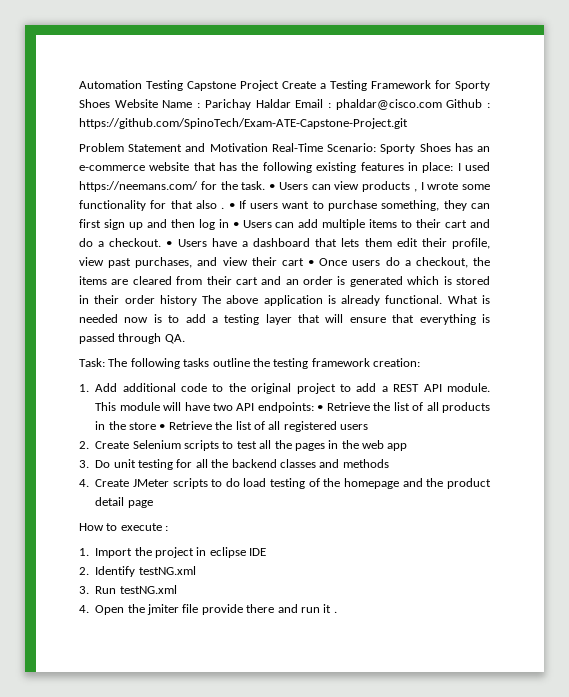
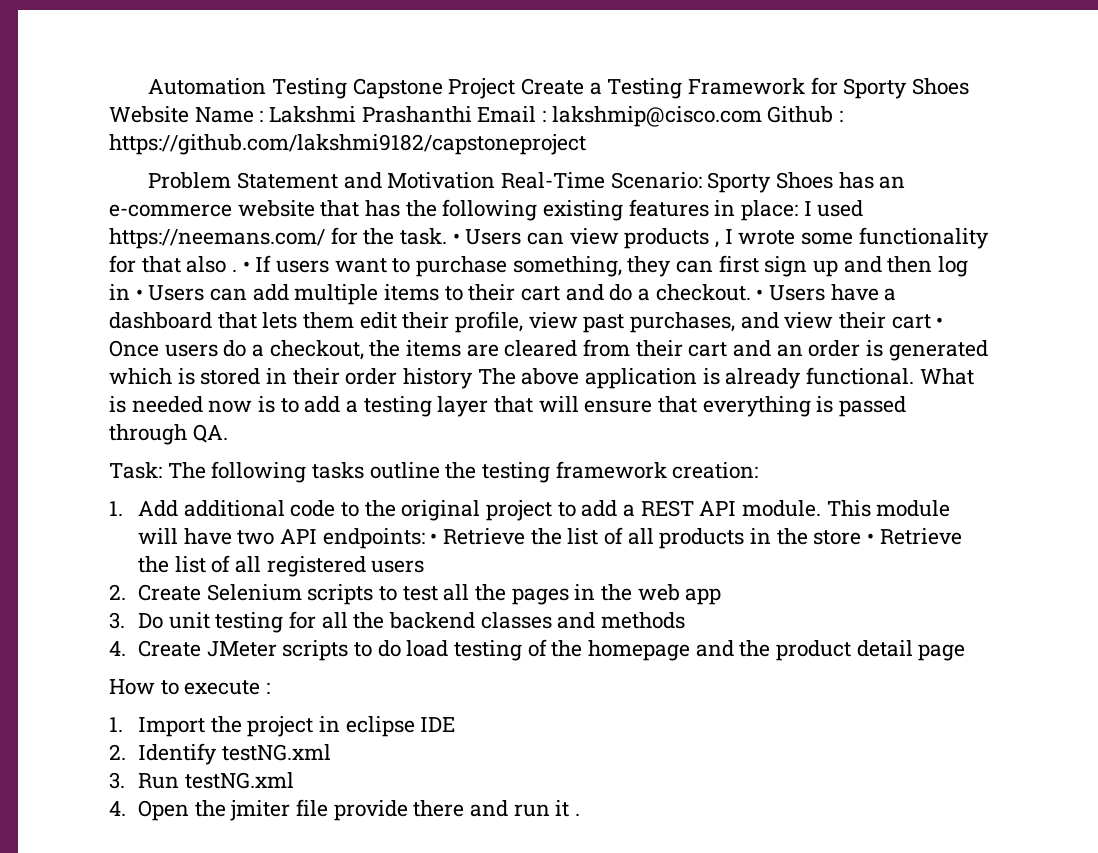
- Automation Testing Capstone Project Create a Testing Framework for Sporty Shoes Website Name : Parichay Haldar Email : phaldar@cisco.com Github : https://github.com/SpinoTech/Exam-ATE-Capstone-Project.git
+ Automation Testing Capstone Project Create a Testing Framework for Sporty Shoes Website Name : Lakshmi Prashanthi Email : lakshmip@cisco.com Github : https://github.com/lakshmi9182/capstoneproject

